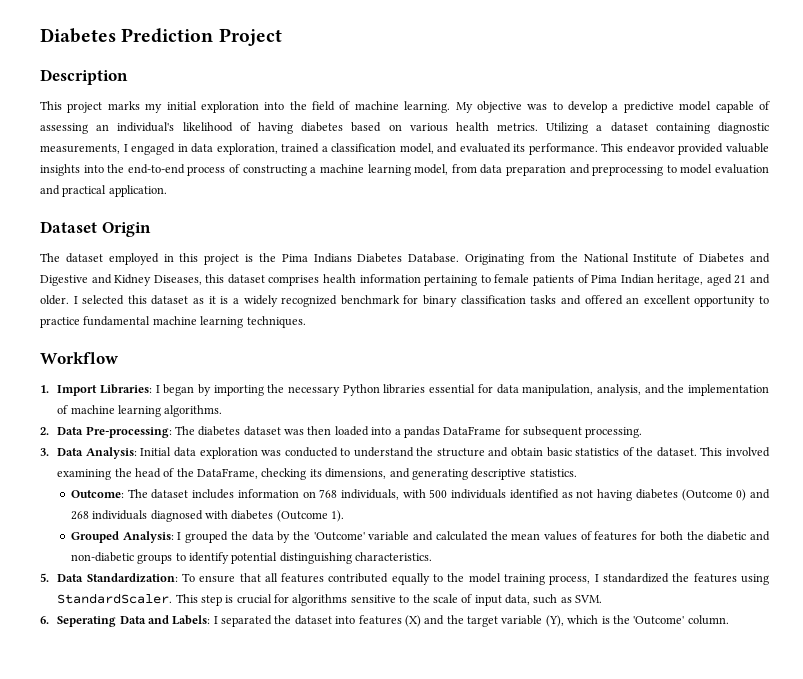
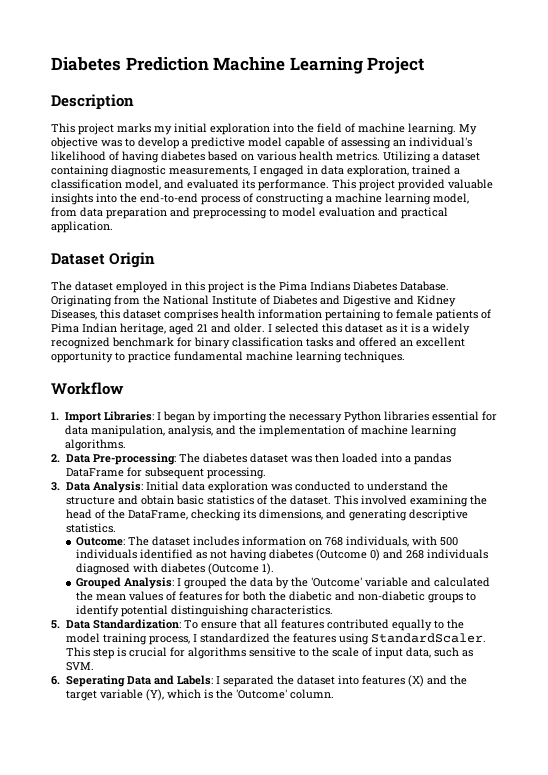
- Diabetes Prediction Project
+ Diabetes Prediction Machine Learning Project
- This endeavor provided valuable insights into the end-to-end process of constructing a machine learning model, from data preparation and preprocessing to model evaluation and practical application.
+ This project provided valuable insights into the end-to-end process of constructing a machine learning model, from data preparation and preprocessing to model evaluation and practical application.

